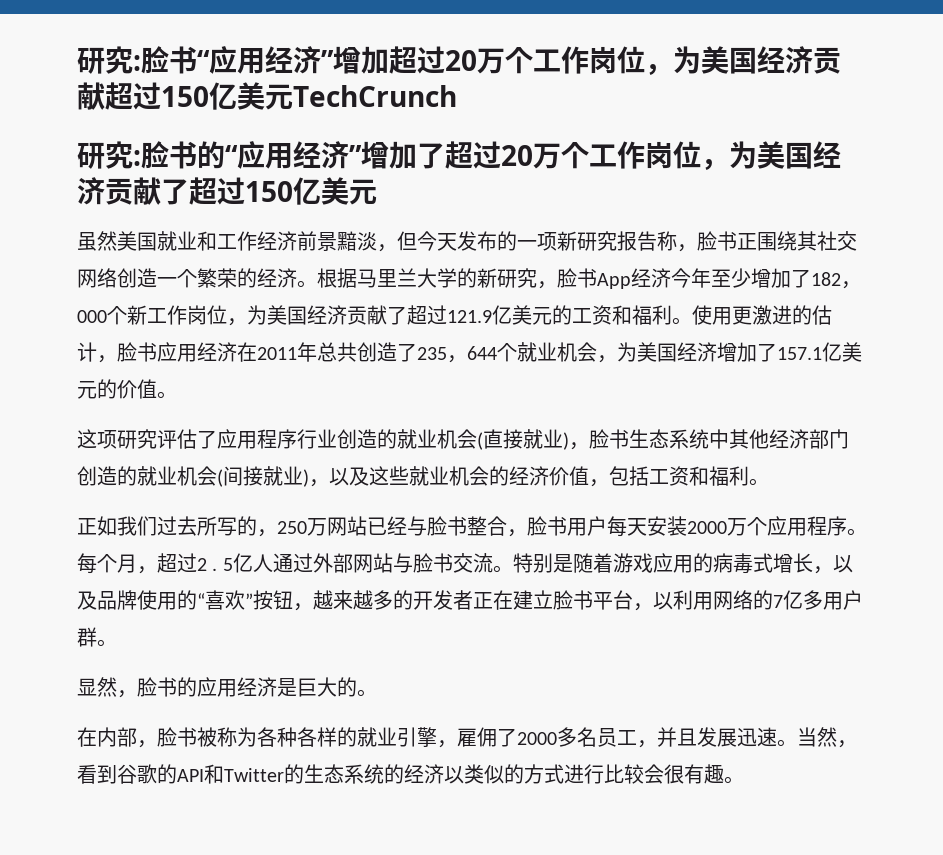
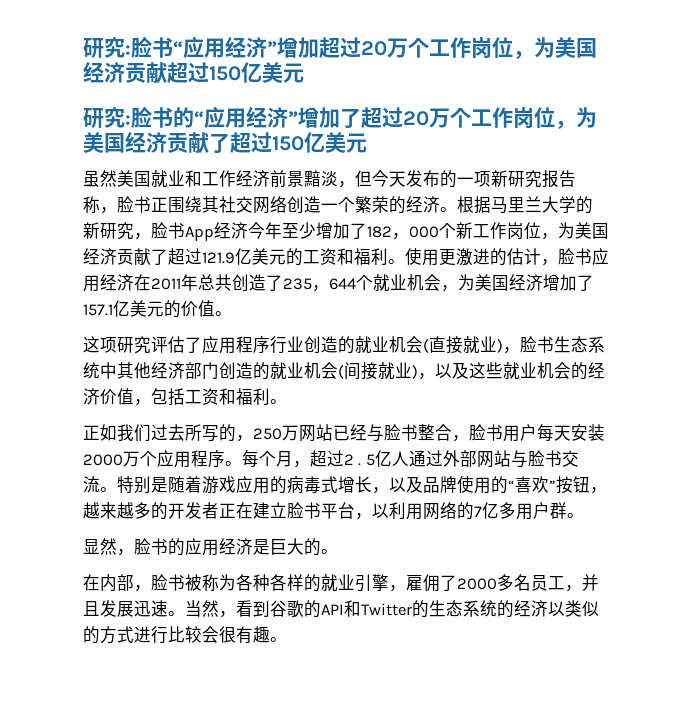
- 研究:脸书“应用经济”增加超过20万个工作岗位，为美国经济贡献超过150亿美元TechCrunch
+ 研究:脸书“应用经济”增加超过20万个工作岗位，为美国经济贡献超过150亿美元

